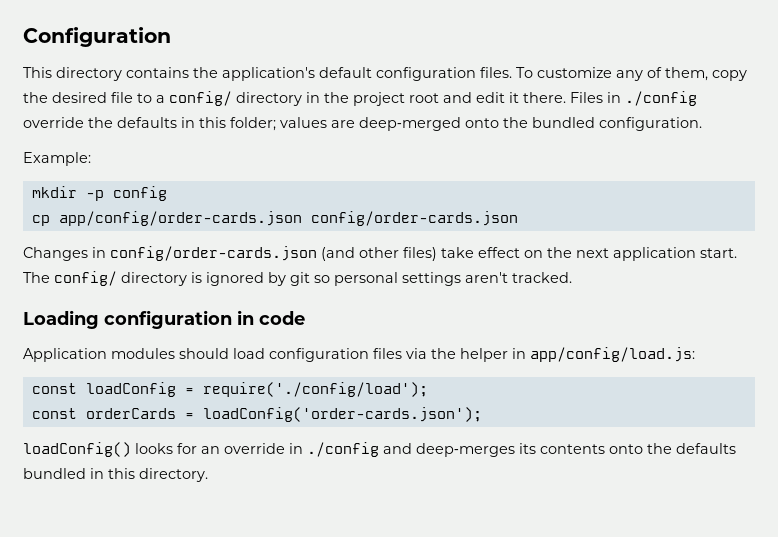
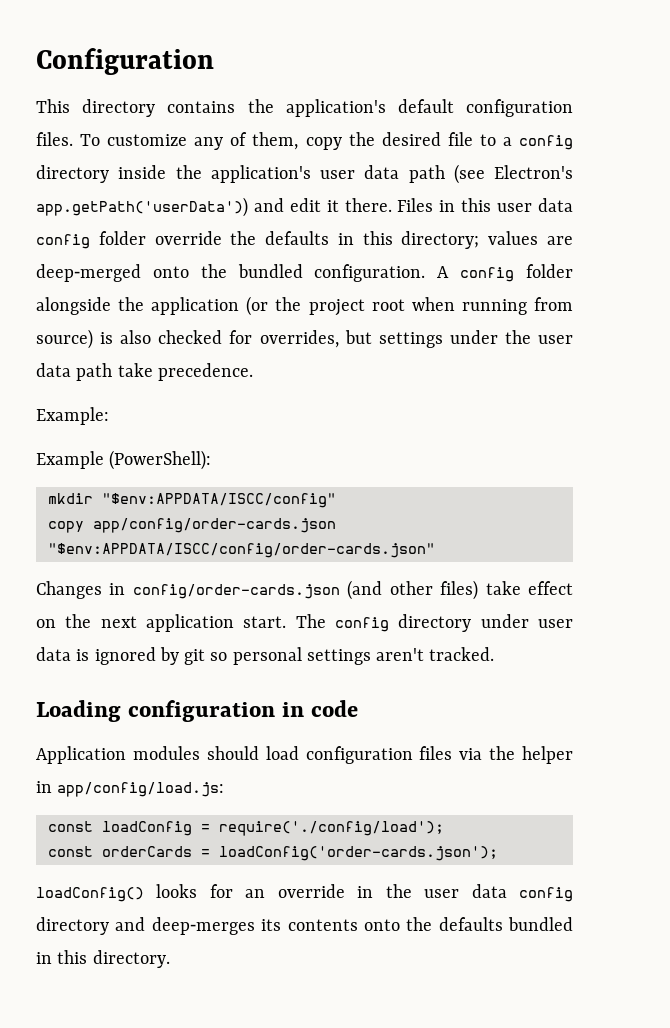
- To customize any of them, copy the desired file to a config/ directory in the project root and edit it there.
+ To customize any of them, copy the desired file to a config directory inside the application's user data path (see Electron's app.getPath('userData')) and edit it there.
- Files in ./config override the defaults in this folder; values are deep‑merged onto the bundled configuration.
+ Files in this user data config folder override the defaults in this directory; values are deep‑merged onto the bundled configuration. A config folder alongside the application (or the project root when running from source) is also checked for overrides, but settings under the user data path take precedence.
+ Example (PowerShell):
- mkdir -p config
- cp app/config/order-cards.json config/order-cards.json
+ mkdir "$env:APPDATA/ISCC/config"
+ copy app/config/order-cards.json "$env:APPDATA/ISCC/config/order-cards.json"
- The config/ directory is ignored by git so personal settings aren't tracked.
+ The config directory under user data is ignored by git so personal settings aren't tracked.
- loadConfig() looks for an override in ./config and deep‑merges its contents onto the defaults bundled in this directory.
+ loadConfig() looks for an override in the user data config directory and deep‑merges its contents onto the defaults bundled in this directory.

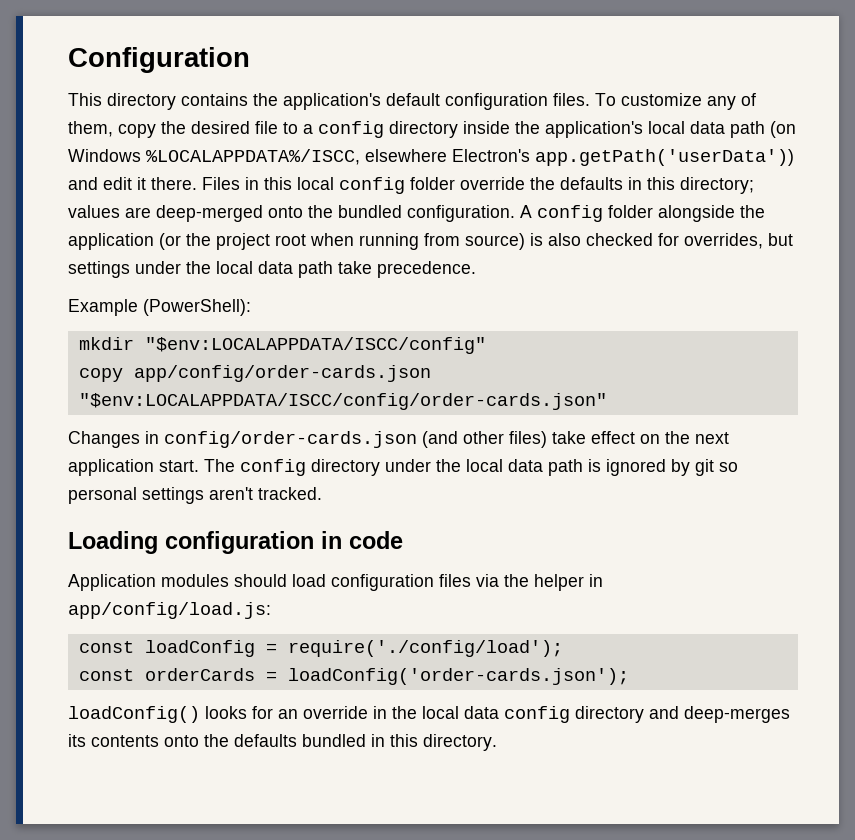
- To customize any of them, copy the desired file to a config directory inside the application's user data path (see Electron's app.getPath('userData')) and edit it there.
+ To customize any of them, copy the desired file to a config directory inside the application's local data path (on Windows %LOCALAPPDATA%/ISCC, elsewhere Electron's app.getPath('userData')) and edit it there.
- Files in this user data config folder override the defaults in this directory; values are deep‑merged onto the bundled configuration.
+ Files in this local config folder override the defaults in this directory; values are deep‑merged onto the bundled configuration.
- A config folder alongside the application (or the project root when running from source) is also checked for overrides, but settings under the user data path take precedence.
+ A config folder alongside the application (or the project root when running from source) is also checked for overrides, but settings under the local data path take precedence.
- Example:
- mkdir "$env:APPDATA/ISCC/config"
+ mkdir "$env:LOCALAPPDATA/ISCC/config"
- copy app/config/order-cards.json "$env:APPDATA/ISCC/config/order-cards.json"
+ copy app/config/order-cards.json "$env:LOCALAPPDATA/ISCC/config/order-cards.json"
- The config directory under user data is ignored by git so personal settings aren't tracked.
+ The config directory under the local data path is ignored by git so personal settings aren't tracked.
- loadConfig() looks for an override in the user data config directory and deep‑merges its contents onto the defaults bundled in this directory.
+ loadConfig() looks for an override in the local data config directory and deep‑merges its contents onto the defaults bundled in this directory.

